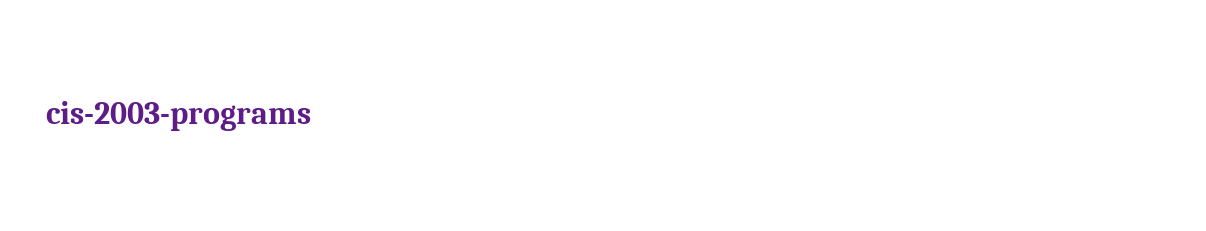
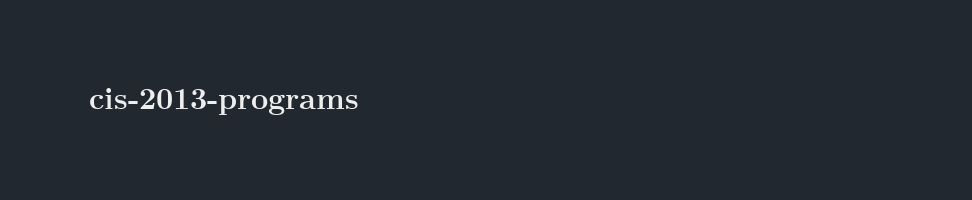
- cis-2003-programs
+ cis-2013-programs

